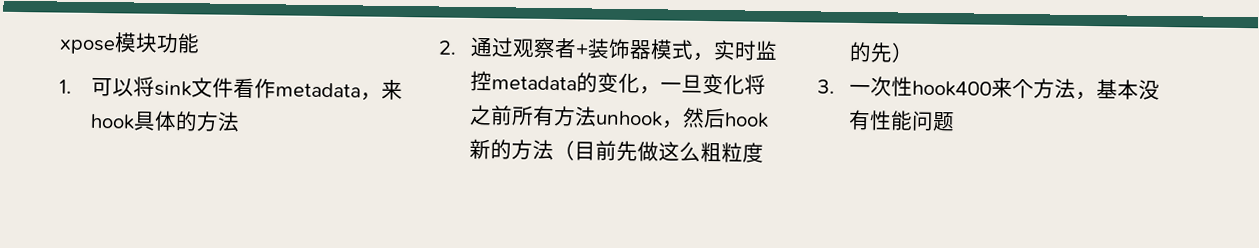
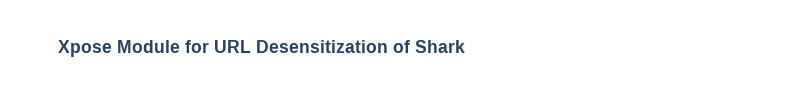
- xpose模块功能
- 1.可以将sink文件看作metadata，来hook具体的方法
- 2.通过观察者+装饰器模式，实时监控metadata的变化，一旦变化将之前所有方法unhook，然后hook新的方法（目前先做这么粗粒度的先）
- 3.一次性hook400来个方法，基本没有性能问题
+ Xpose Module for URL Desensitization of Shark

